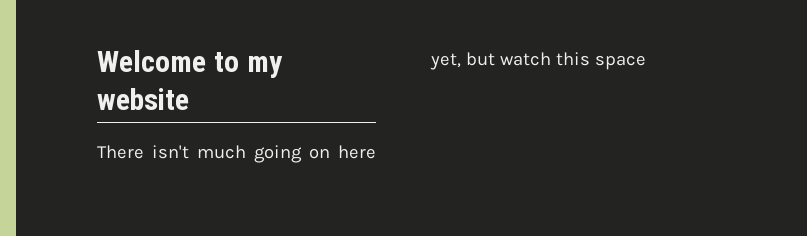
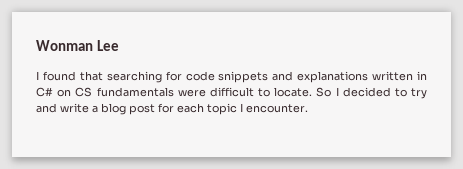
- Welcome to my website
- There isn't much going on here yet, but watch this space
+ Wonman Lee
+ I found that searching for code snippets and explanations written in C# on CS fundamentals were difficult to locate. So I decided to try and write a blog post for each topic I encounter.

